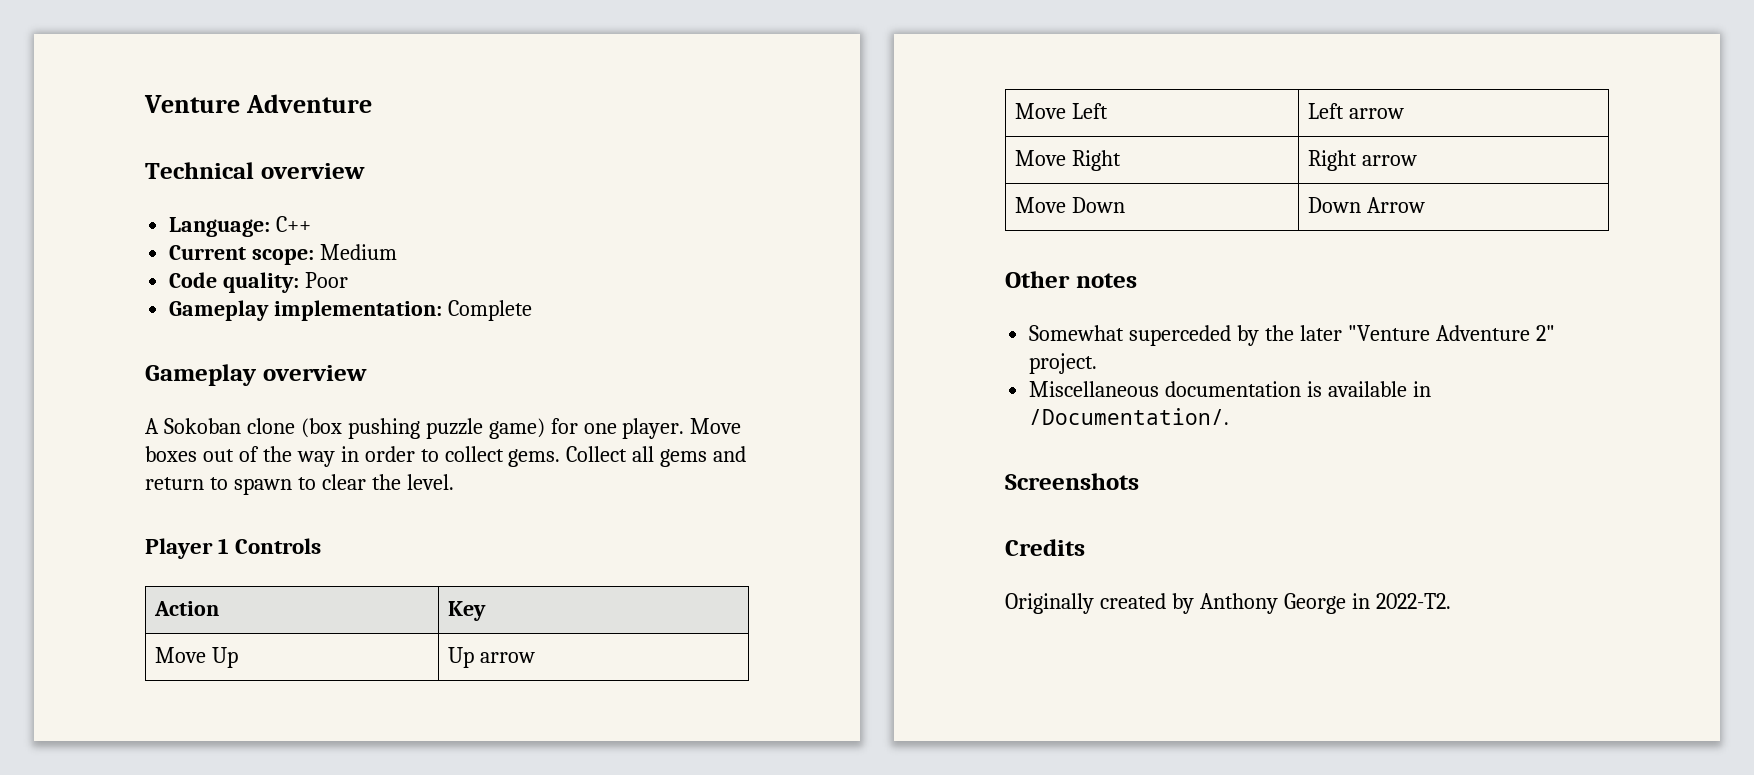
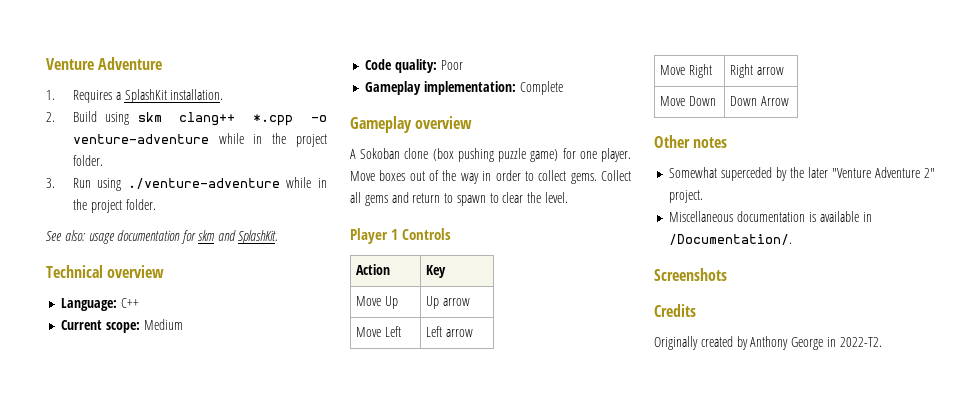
+ 1. Requires a SplashKit installation.
+ 2. Build using skm clang++ *.cpp -o venture-adventure while in the project folder.
+ 3. Run using ./venture-adventure while in the project folder.
+ See also: usage documentation for skm and SplashKit.

